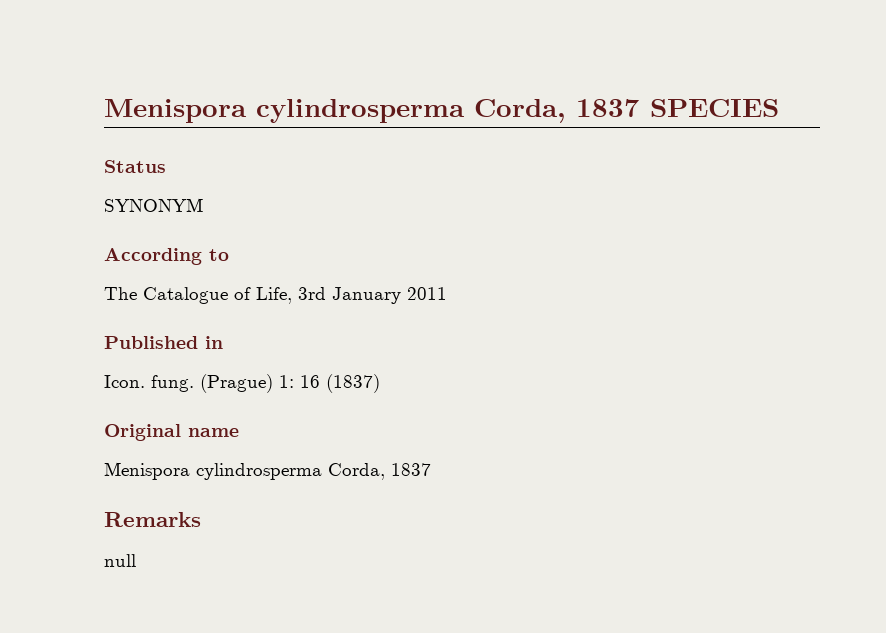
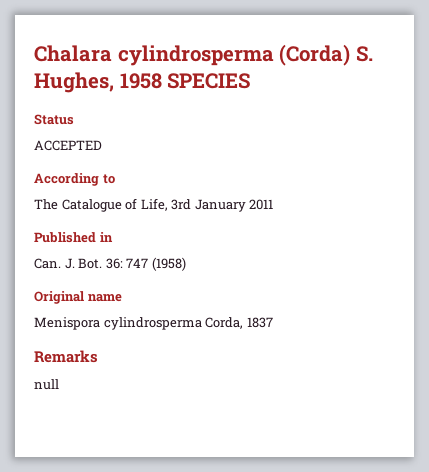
- Menispora cylindrosperma Corda, 1837 SPECIES
+ Chalara cylindrosperma (Corda) S. Hughes, 1958 SPECIES
- SYNONYM
+ ACCEPTED
- Icon. fung. (Prague) 1: 16 (1837)
+ Can. J. Bot. 36: 747 (1958)

